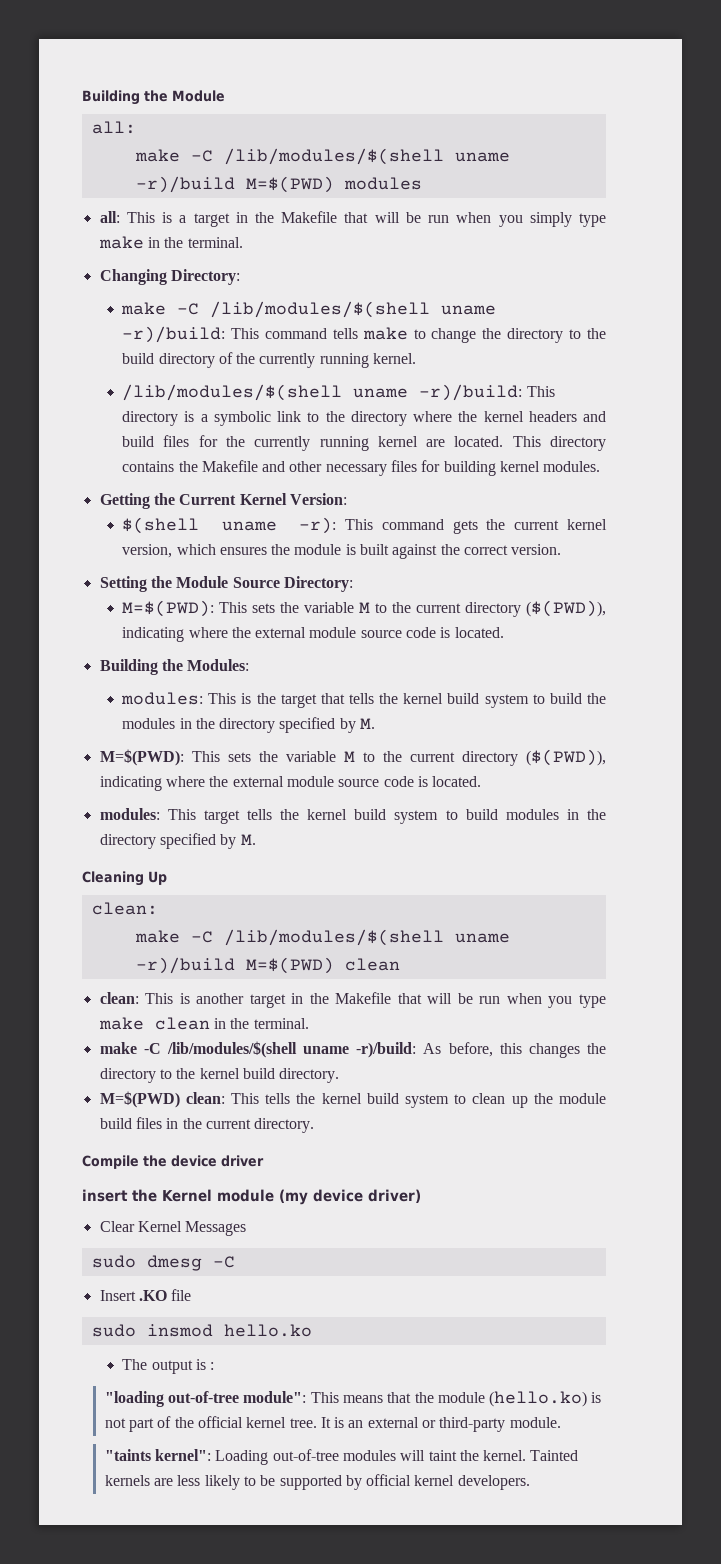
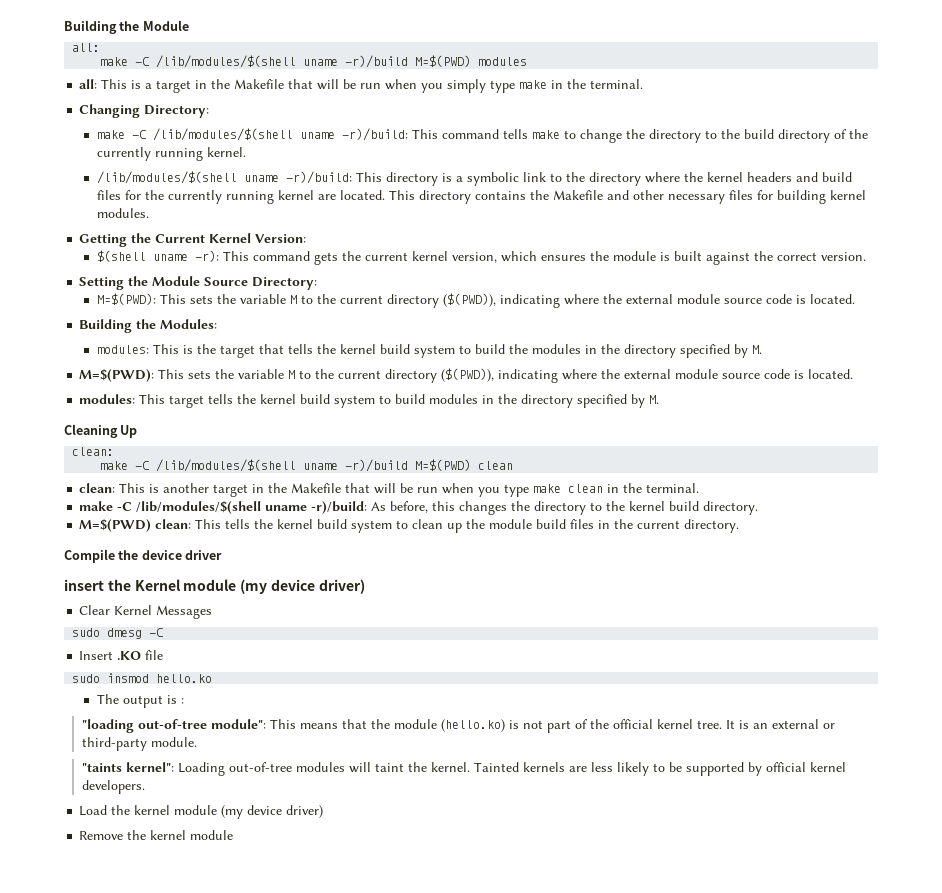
+ Load the kernel module (my device driver)
+ Remove the kernel module

